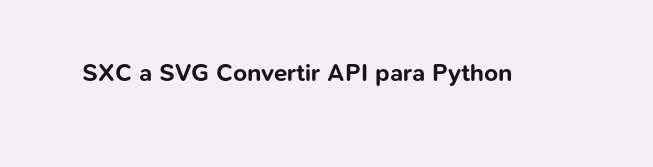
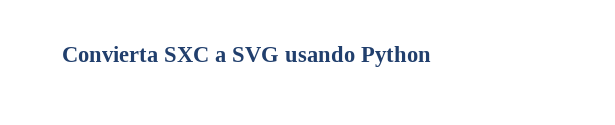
- SXC a SVG Convertir API para Python
+ Convierta SXC a SVG usando Python

